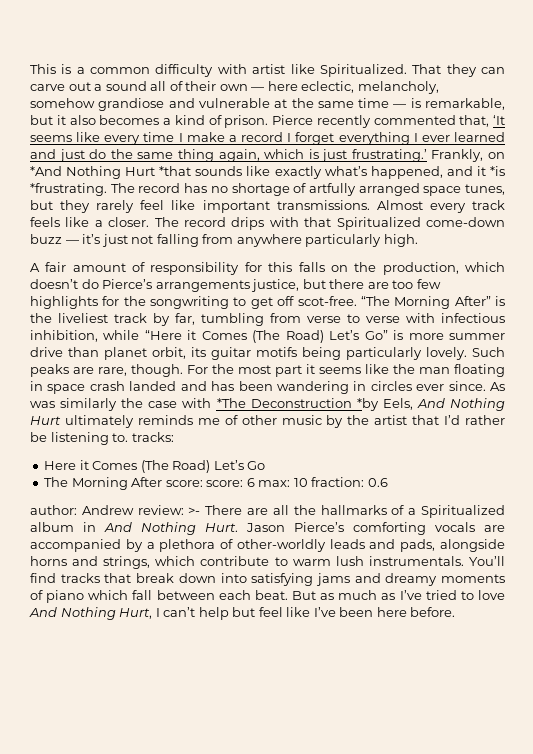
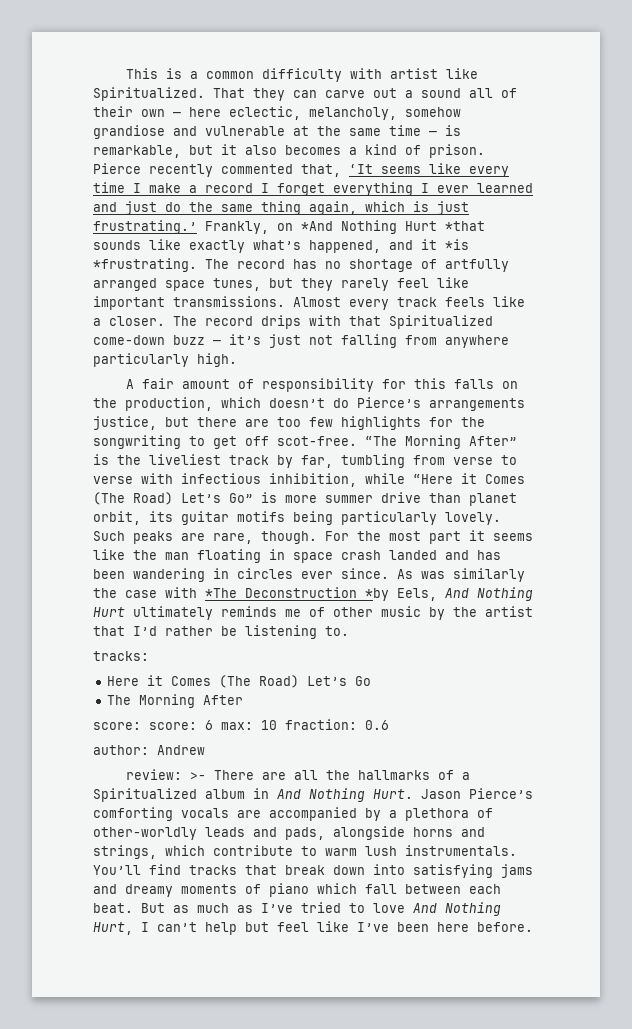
- As was similarly the case with *The Deconstruction *by Eels, And Nothing Hurt ultimately reminds me of other music by the artist that I’d rather be listening to. tracks:
+ As was similarly the case with *The Deconstruction *by Eels, And Nothing Hurt ultimately reminds me of other music by the artist that I’d rather be listening to.
+ tracks:
- The Morning After score: score: 6 max: 10 fraction: 0.6
+ The Morning After
+ score: score: 6 max: 10 fraction: 0.6
- author: Andrew review: >- There are all the hallmarks of a Spiritualized album in And Nothing Hurt.
+ author: Andrew
+ review: >- There are all the hallmarks of a Spiritualized album in And Nothing Hurt.

